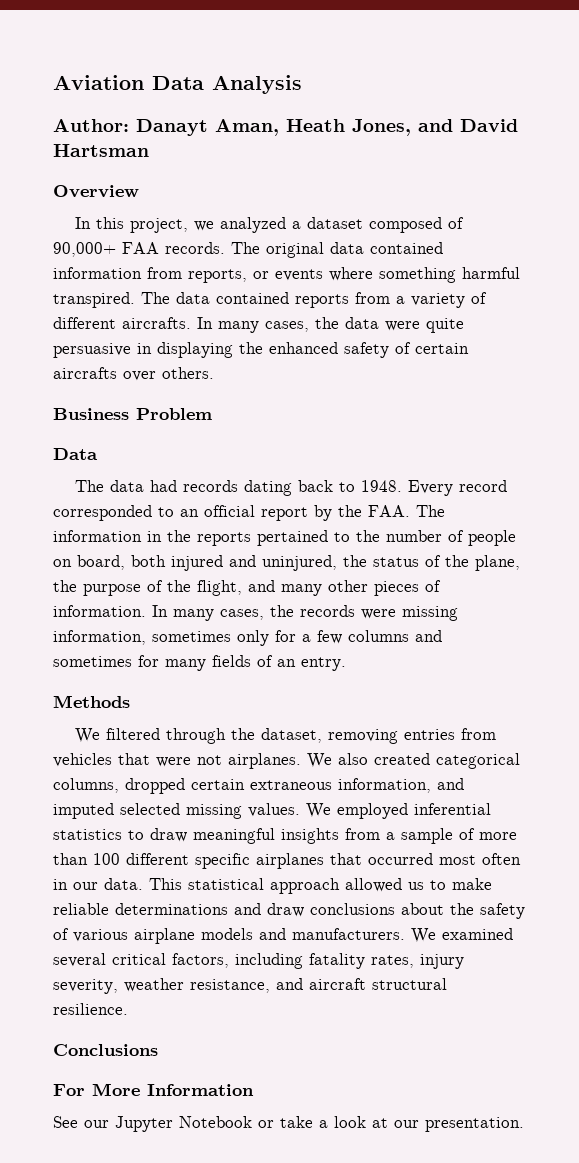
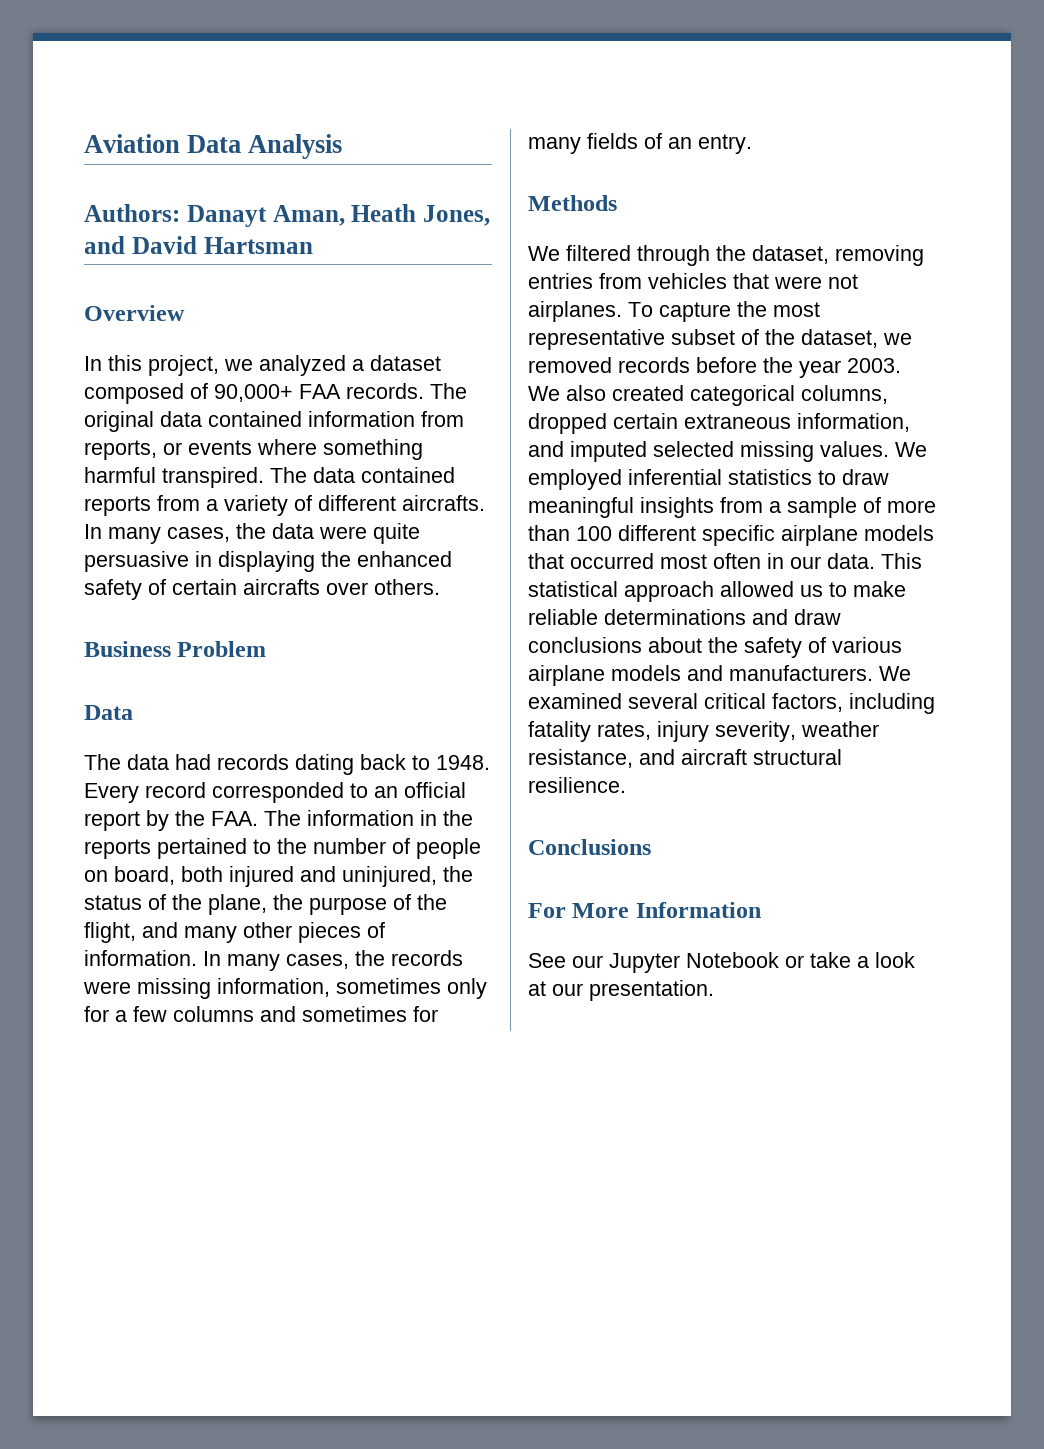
- Author: Danayt Aman, Heath Jones, and David Hartsman
+ Authors: Danayt Aman, Heath Jones, and David Hartsman
+ To capture the most representative subset of the dataset, we removed records before the year 2003.
- We employed inferential statistics to draw meaningful insights from a sample of more than 100 different specific airplanes that occurred most often in our data.
+ We employed inferential statistics to draw meaningful insights from a sample of more than 100 different specific airplane models that occurred most often in our data.

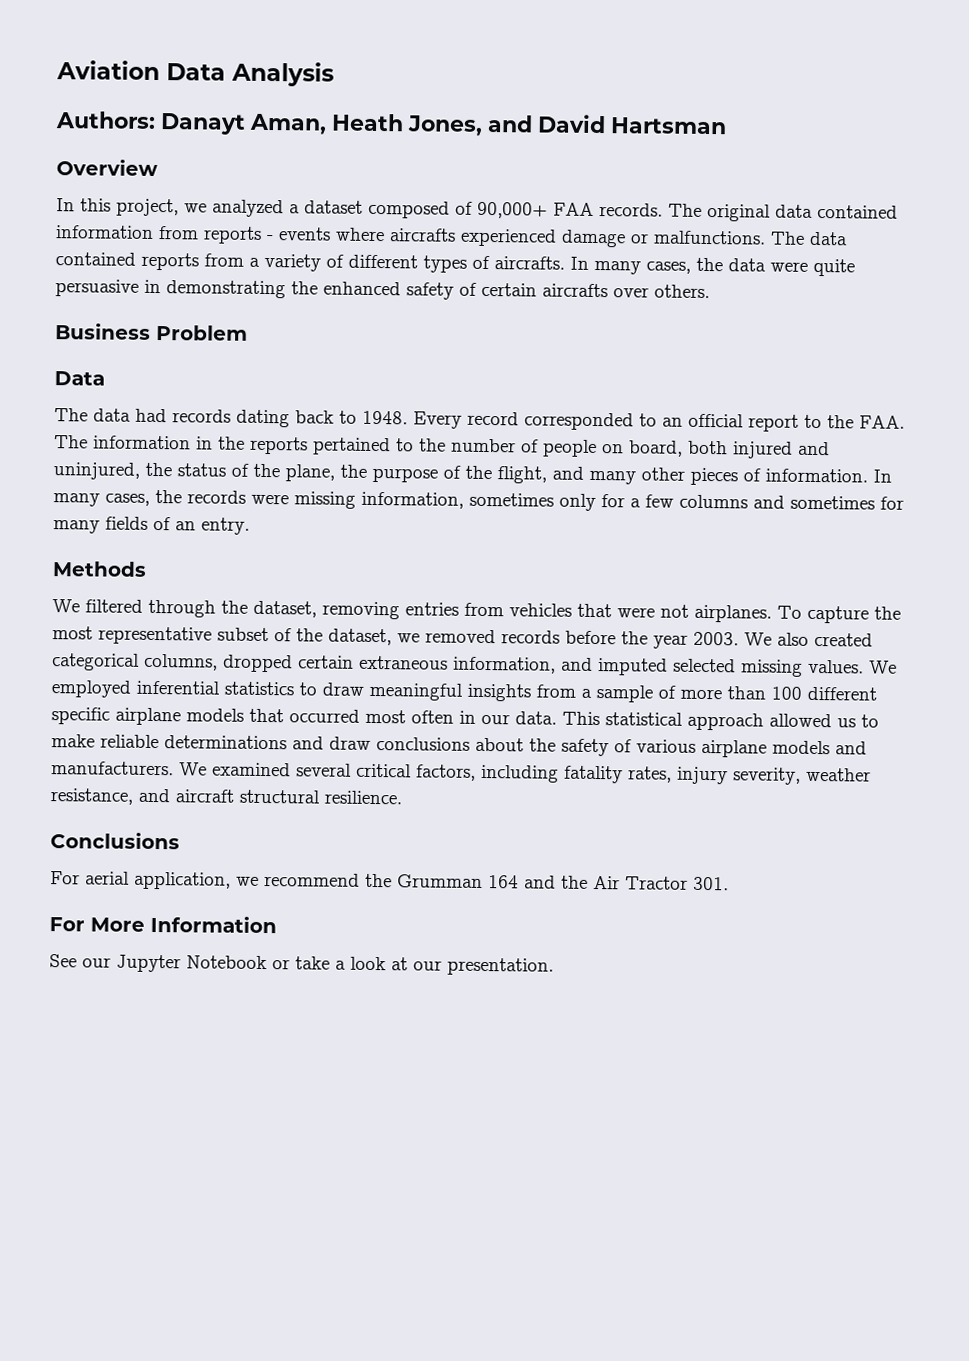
- The original data contained information from reports, or events where something harmful transpired.
+ The original data contained information from reports - events where aircrafts experienced damage or malfunctions.
- The data contained reports from a variety of different aircrafts.
+ The data contained reports from a variety of different types of aircrafts.
- In many cases, the data were quite persuasive in displaying the enhanced safety of certain aircrafts over others.
+ In many cases, the data were quite persuasive in demonstrating the enhanced safety of certain aircrafts over others.
- Every record corresponded to an official report by the FAA. The information in the reports pertained to the number of people on board, both injured and uninjured, the status of the plane, the purpose of the flight, and many other pieces of information.
+ Every record corresponded to an official report to the FAA. The information in the reports pertained to the number of people on board, both injured and uninjured, the status of the plane, the purpose of the flight, and many other pieces of information.
+ For aerial application, we recommend the Grumman 164 and the Air Tractor 301.

